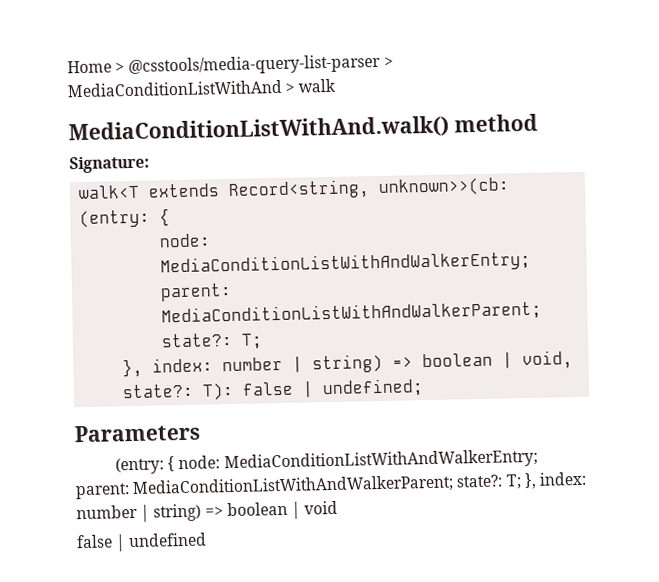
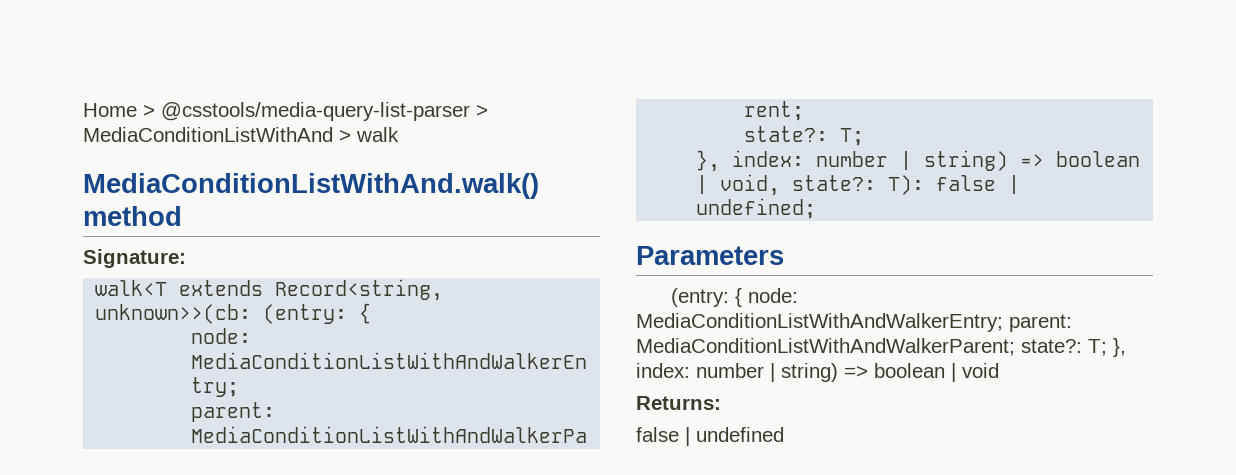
+ Returns:

